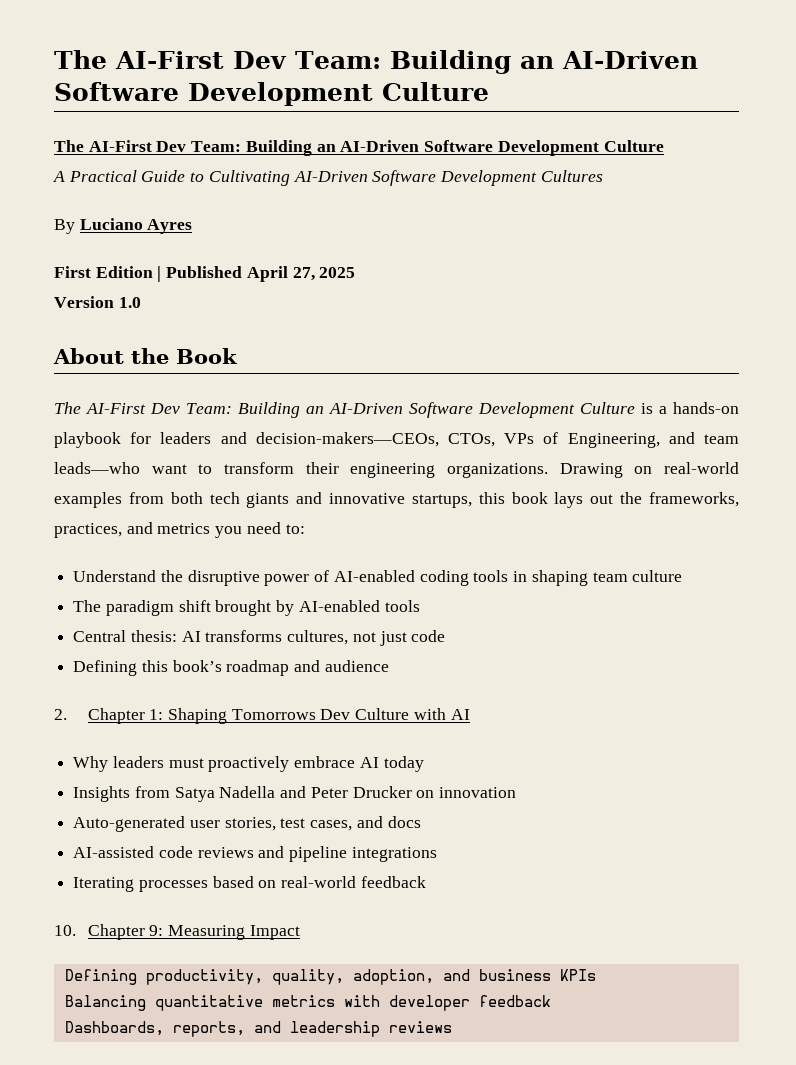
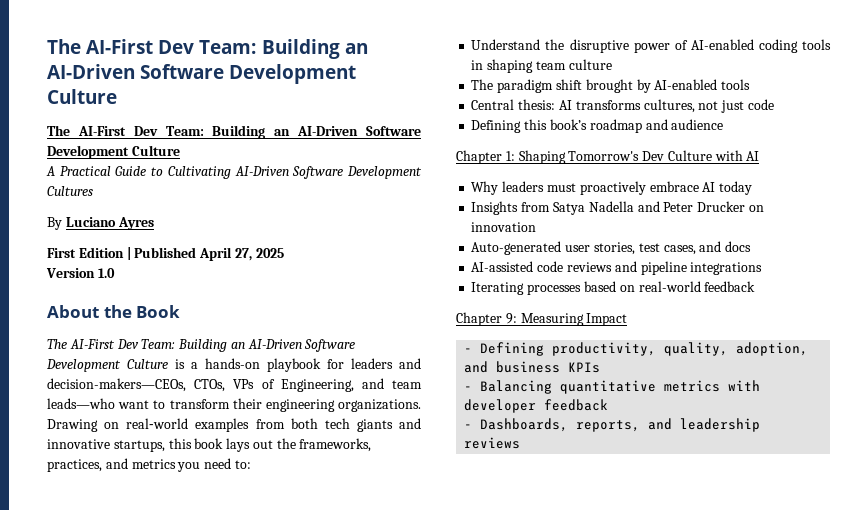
- 2. Chapter 1: Shaping Tomorrows Dev Culture with AI
+ Chapter 1: Shaping Tomorrow's Dev Culture with AI
- 10. Chapter 9: Measuring Impact
+ Chapter 9: Measuring Impact
- Defining productivity, quality, adoption, and business KPIs
+ - Defining productivity, quality, adoption, and business KPIs
- Balancing quantitative metrics with developer feedback
+ - Balancing quantitative metrics with developer feedback
- Dashboards, reports, and leadership reviews
+ - Dashboards, reports, and leadership reviews

